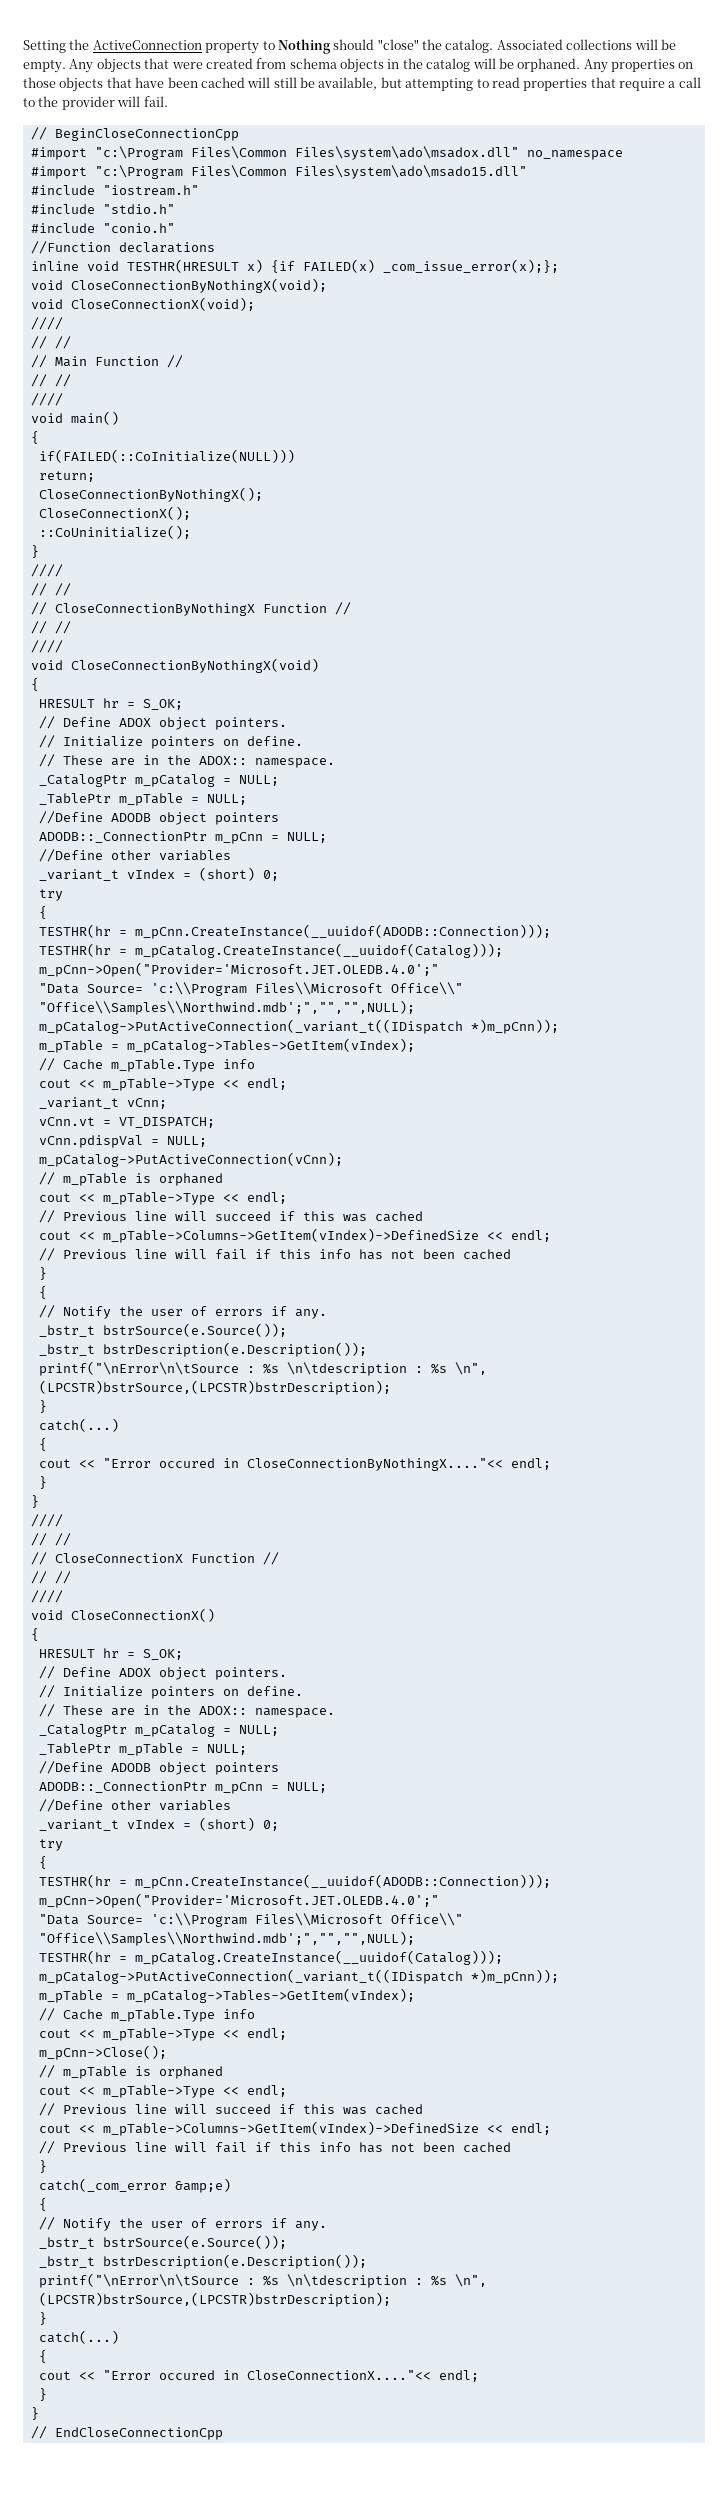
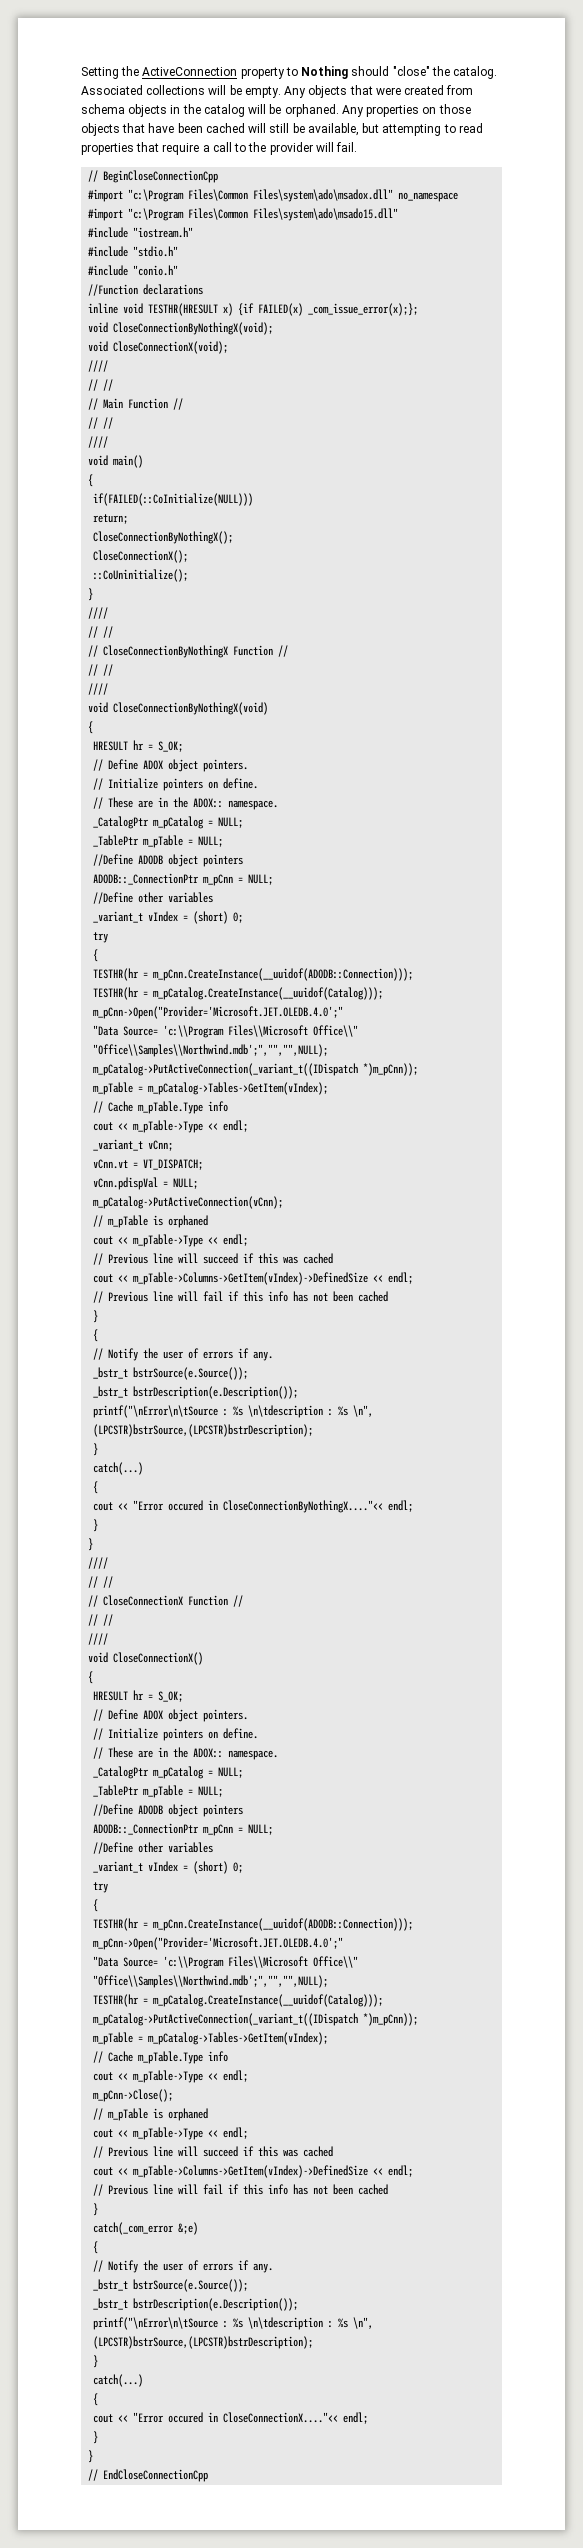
- catch(_com_error &amp;e)
+ catch(_com_error &;e)

